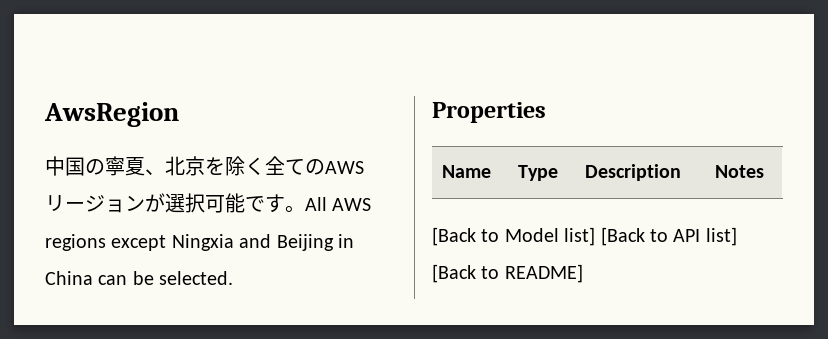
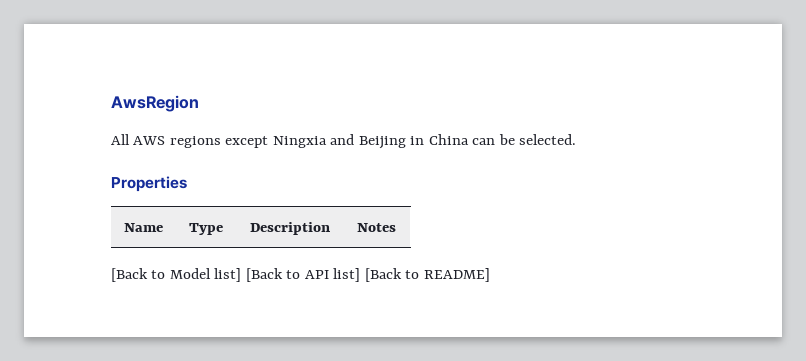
- 中国の寧夏、北京を除く全てのAWSリージョンが選択可能です。

